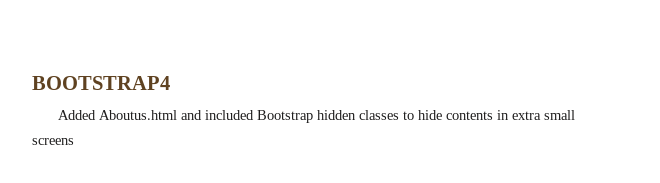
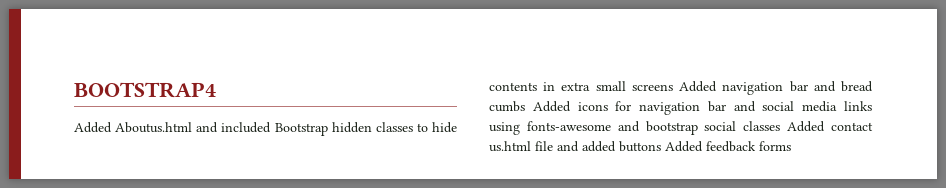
- Added Aboutus.html and included Bootstrap hidden classes to hide contents in extra small screens
+ Added Aboutus.html and included Bootstrap hidden classes to hide contents in extra small screens Added navigation bar and bread cumbs Added icons for navigation bar and social media links using fonts-awesome and bootstrap social classes Added contact us.html file and added buttons Added feedback forms

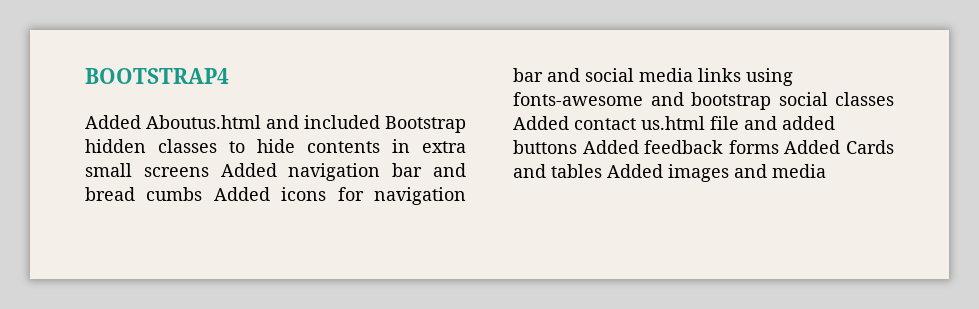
- Added Aboutus.html and included Bootstrap hidden classes to hide contents in extra small screens Added navigation bar and bread cumbs Added icons for navigation bar and social media links using fonts-awesome and bootstrap social classes Added contact us.html file and added buttons Added feedback forms
+ Added Aboutus.html and included Bootstrap hidden classes to hide contents in extra small screens Added navigation bar and bread cumbs Added icons for navigation bar and social media links using fonts-awesome and bootstrap social classes Added contact us.html file and added buttons Added feedback forms Added Cards and tables Added images and media

